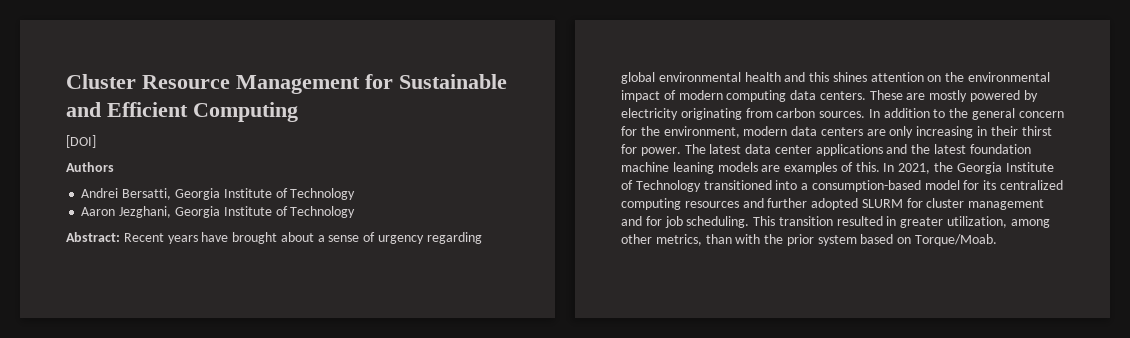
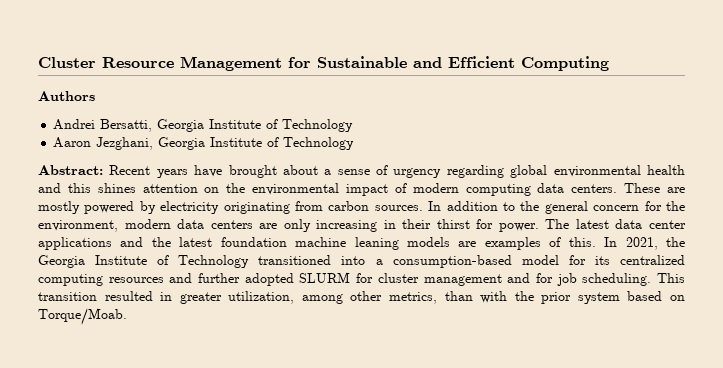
- [DOI]

